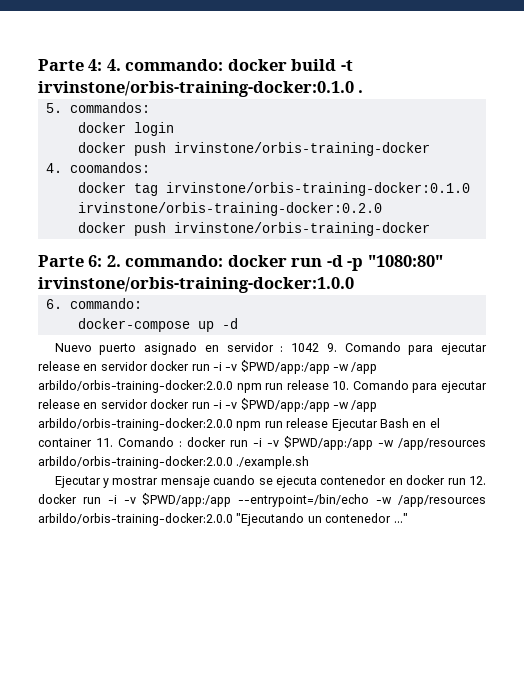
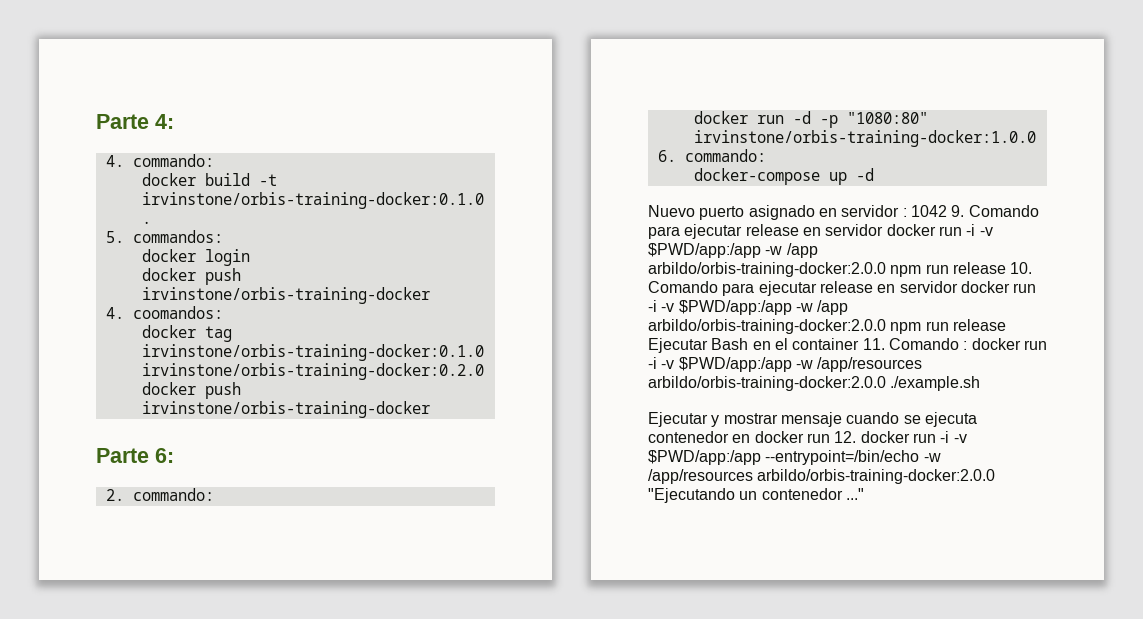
- Parte 4: 4. commando: docker build -t irvinstone/orbis-training-docker:0.1.0 .
+ Parte 4:
+ 4. commando:
+ docker build -t irvinstone/orbis-training-docker:0.1.0 .
- Parte 6: 2. commando: docker run -d -p "1080:80" irvinstone/orbis-training-docker:1.0.0
+ Parte 6:
+ 2. commando:
+ docker run -d -p "1080:80" irvinstone/orbis-training-docker:1.0.0

